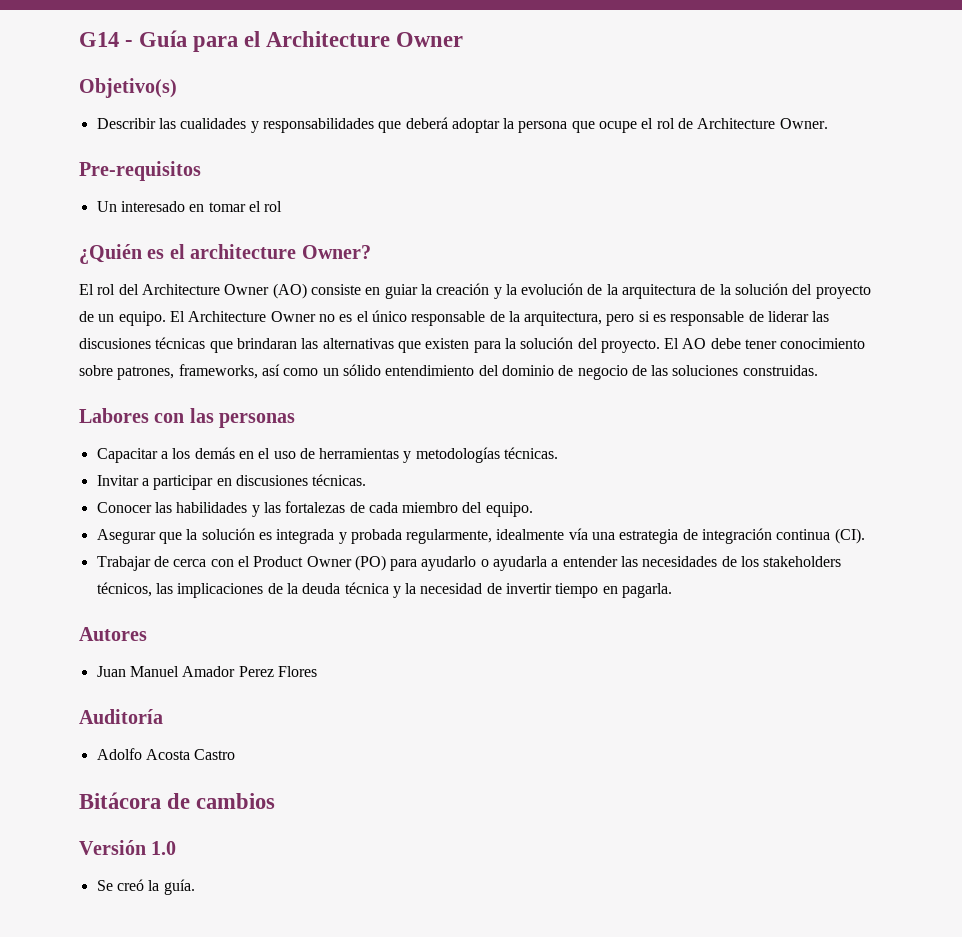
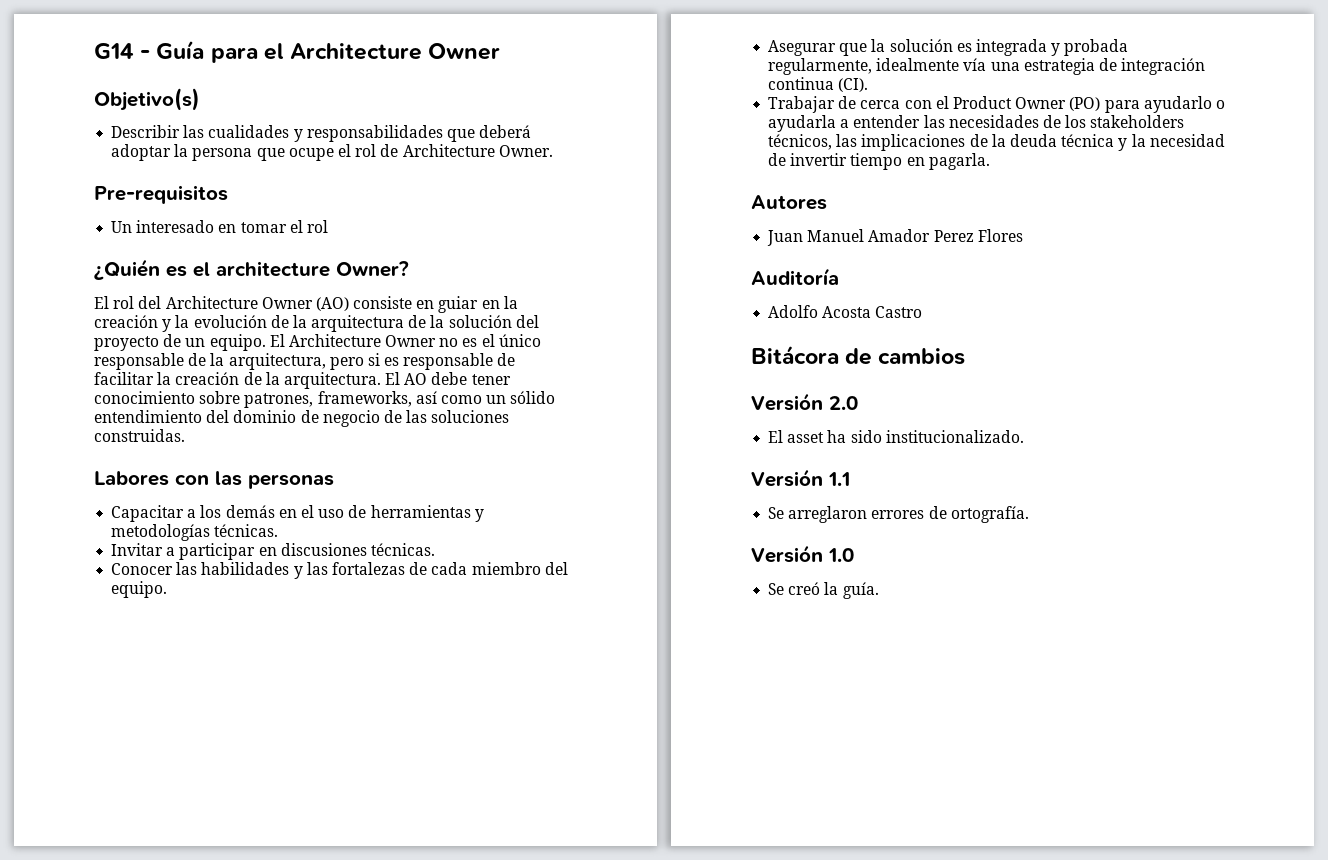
- El rol del Architecture Owner (AO) consiste en guiar la creación y la evolución de la arquitectura de la solución del proyecto de un equipo.
+ El rol del Architecture Owner (AO) consiste en guiar en la creación y la evolución de la arquitectura de la solución del proyecto de un equipo.
- El Architecture Owner no es el único responsable de la arquitectura, pero si es responsable de liderar las discusiones técnicas que brindaran las alternativas que existen para la solución del proyecto.
+ El Architecture Owner no es el único responsable de la arquitectura, pero si es responsable de facilitar la creación de la arquitectura.
+ Versión 2.0
+ El asset ha sido institucionalizado.
+ Versión 1.1
+ Se arreglaron errores de ortografía.

